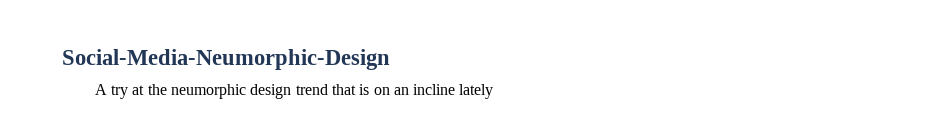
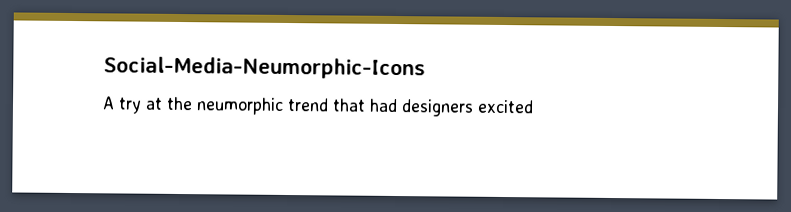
- Social-Media-Neumorphic-Design
+ Social-Media-Neumorphic-Icons
- A try at the neumorphic design trend that is on an incline lately
+ A try at the neumorphic trend that had designers excited

